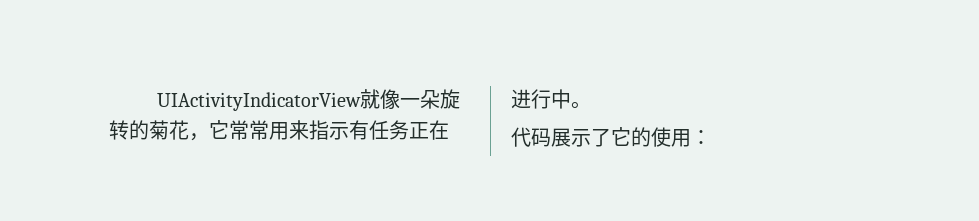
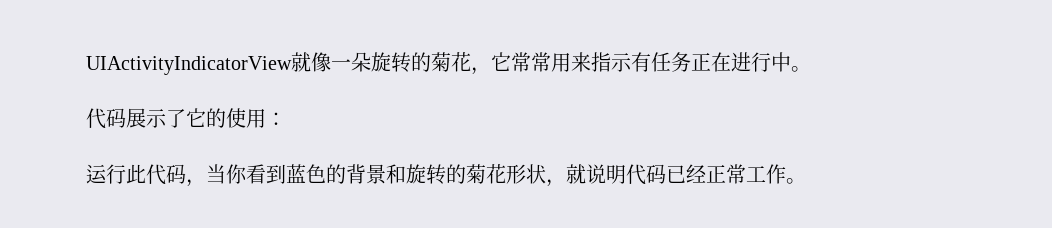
+ 运行此代码，当你看到蓝色的背景和旋转的菊花形状，就说明代码已经正常工作。

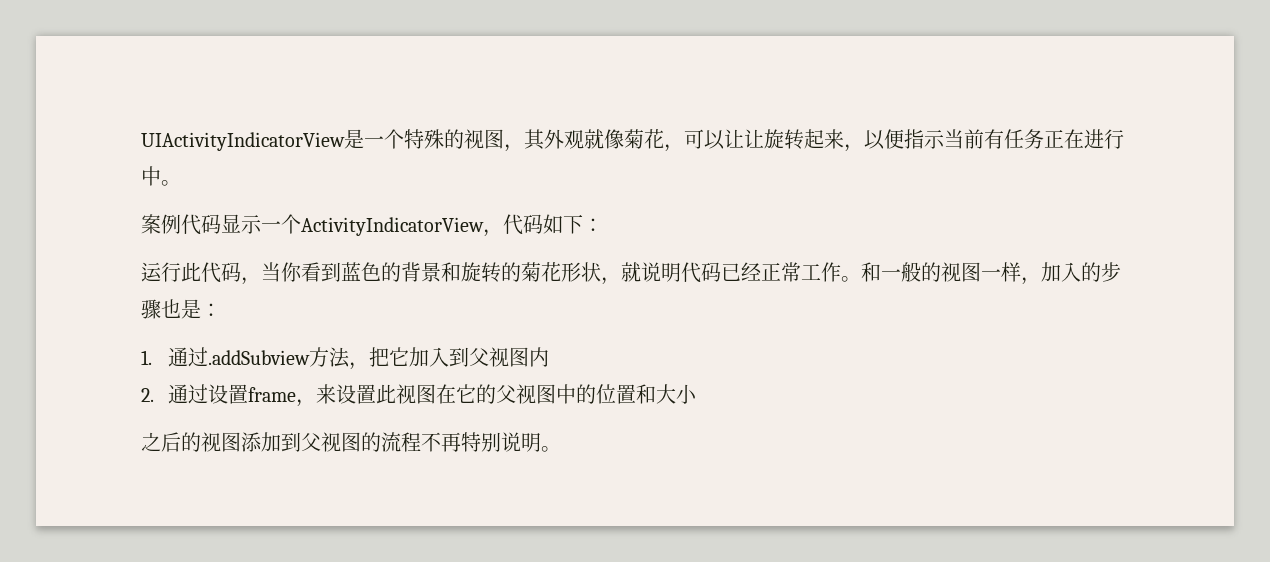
- UIActivityIndicatorView就像一朵旋转的菊花，它常常用来指示有任务正在进行中。
+ UIActivityIndicatorView是一个特殊的视图，其外观就像菊花，可以让让旋转起来，以便指示当前有任务正在进行中。
- 代码展示了它的使用：
+ 案例代码显示一个ActivityIndicatorView，代码如下：
+ 和一般的视图一样，加入的步骤也是：
+ 1.通过.addSubview方法，把它加入到父视图内
+ 2.通过设置frame，来设置此视图在它的父视图中的位置和大小
+ 之后的视图添加到父视图的流程不再特别说明。

